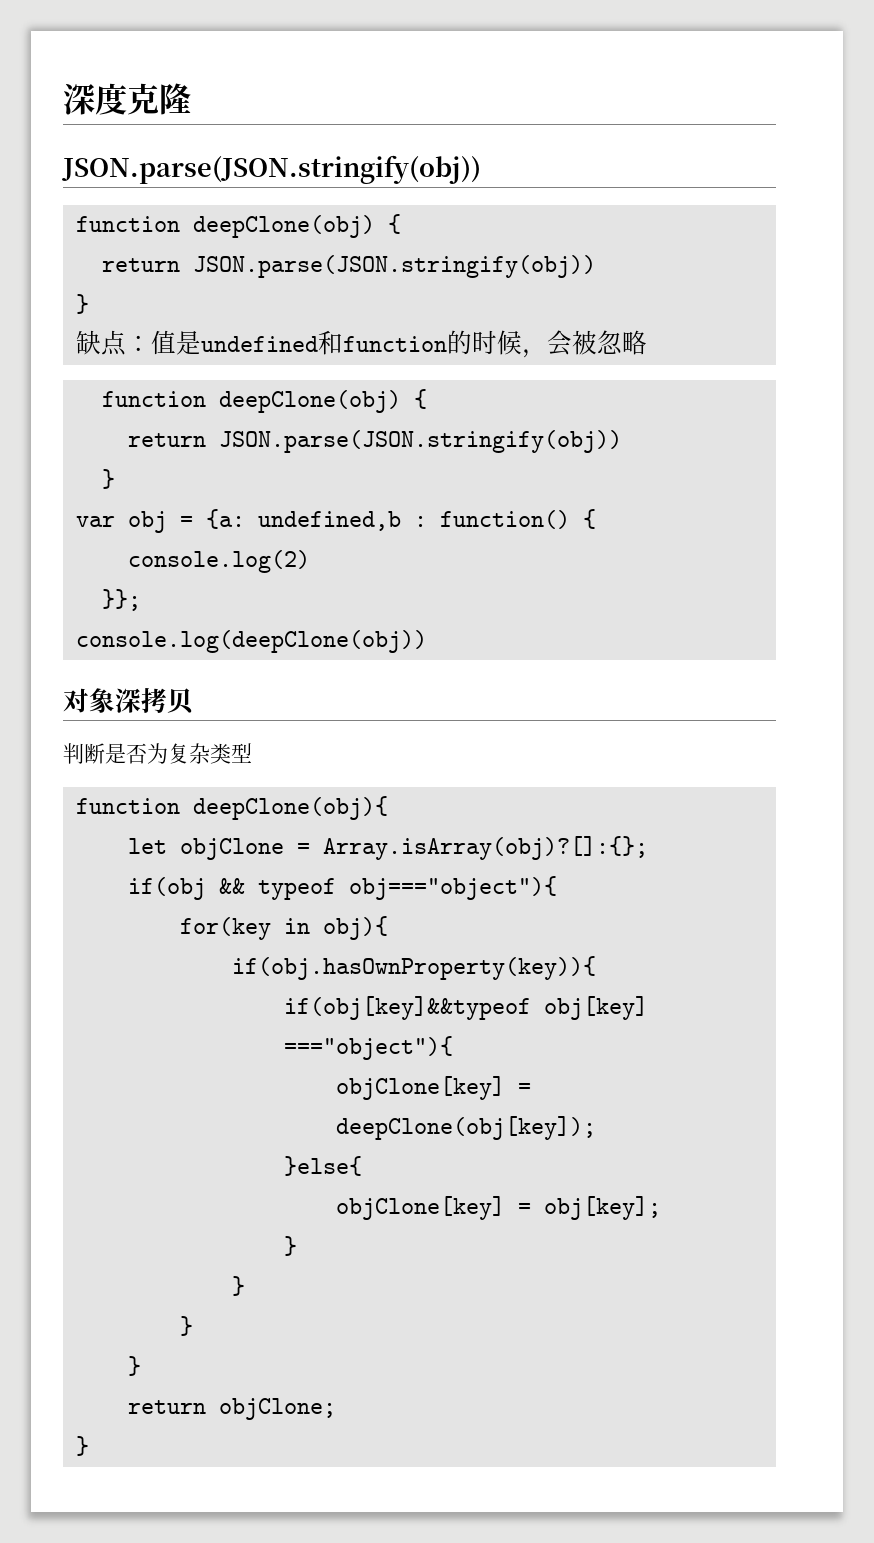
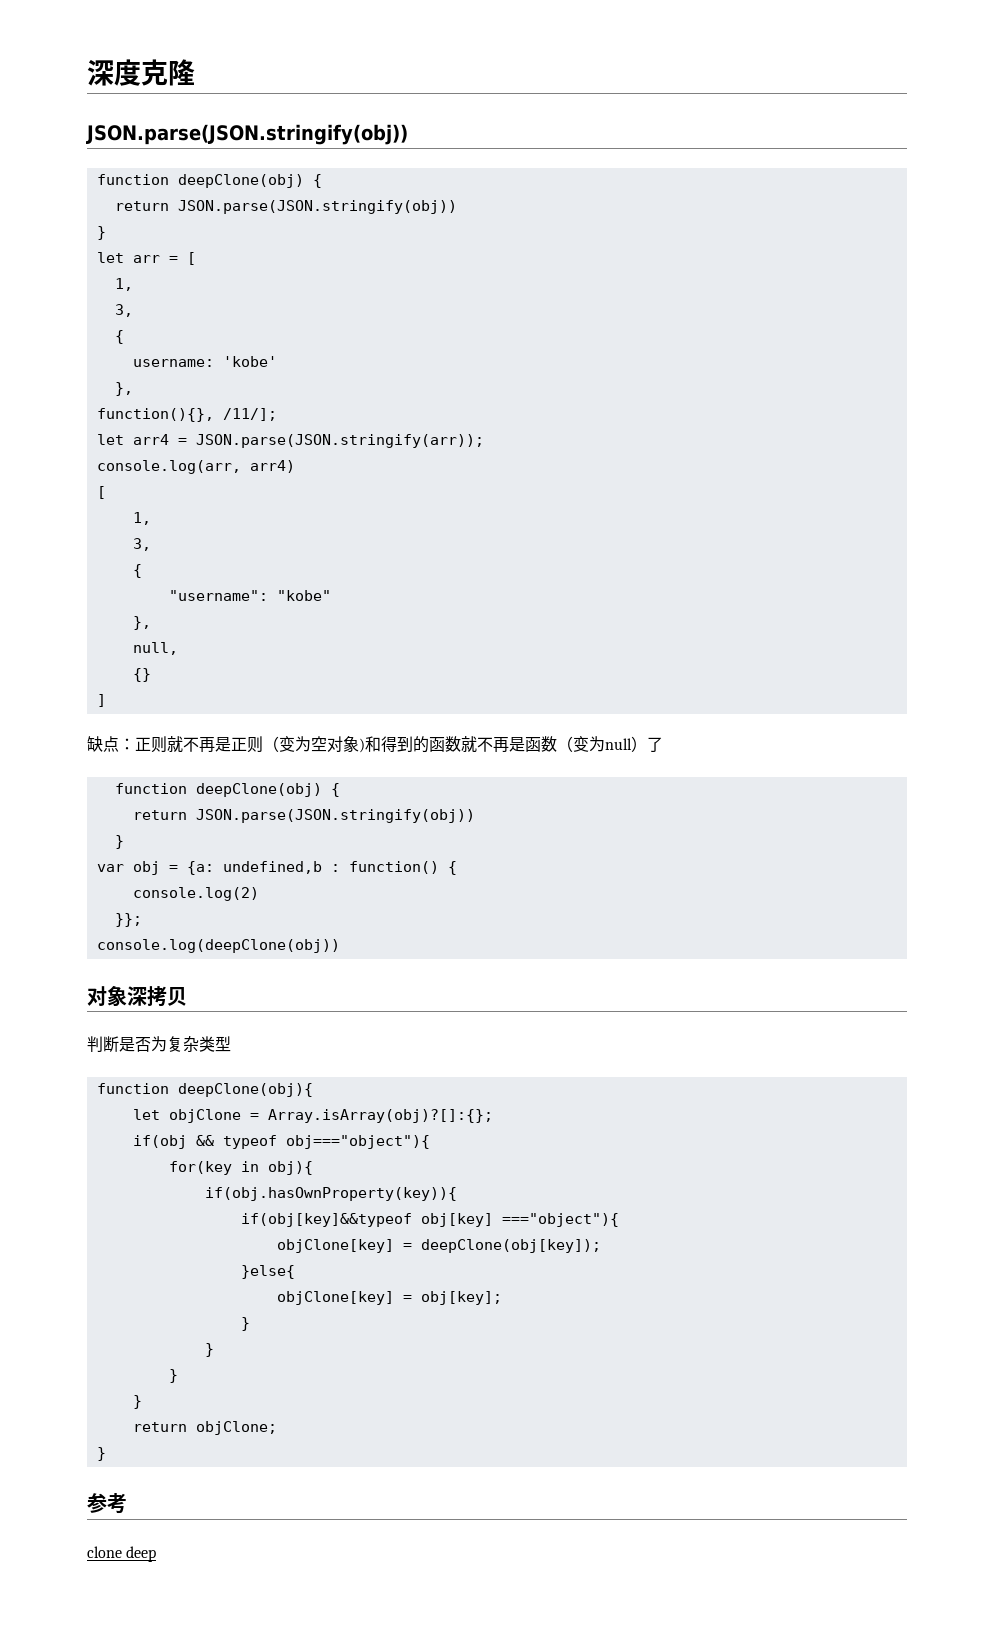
- 缺点：值是undefined和function的时候，会被忽略
+ let arr = [
+ 1,
+ 3,
+ {
+ username: 'kobe'
+ },
+ function(){}, /11/];
+ let arr4 = JSON.parse(JSON.stringify(arr));
+ console.log(arr, arr4)
+ [
+ 1,
+ 3,
+ {
+ "username": "kobe"
+ },
+ null,
+ {}
+ ]
+ 缺点：正则就不再是正则（变为空对象)和得到的函数就不再是函数（变为null）了
+ 参考
+ clone deep

